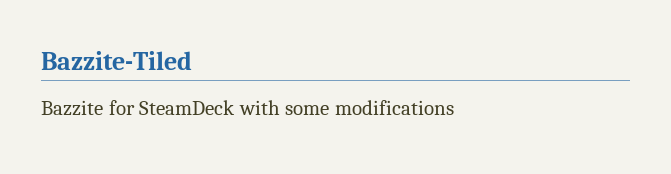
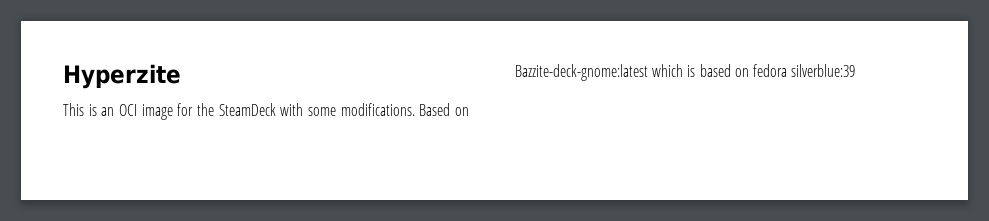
- Bazzite-Tiled
- Bazzite for SteamDeck with some modifications
+ Hyperzite
+ This is an OCI image for the SteamDeck with some modifications. Based on Bazzite-deck-gnome:latest which is based on fedora silverblue:39

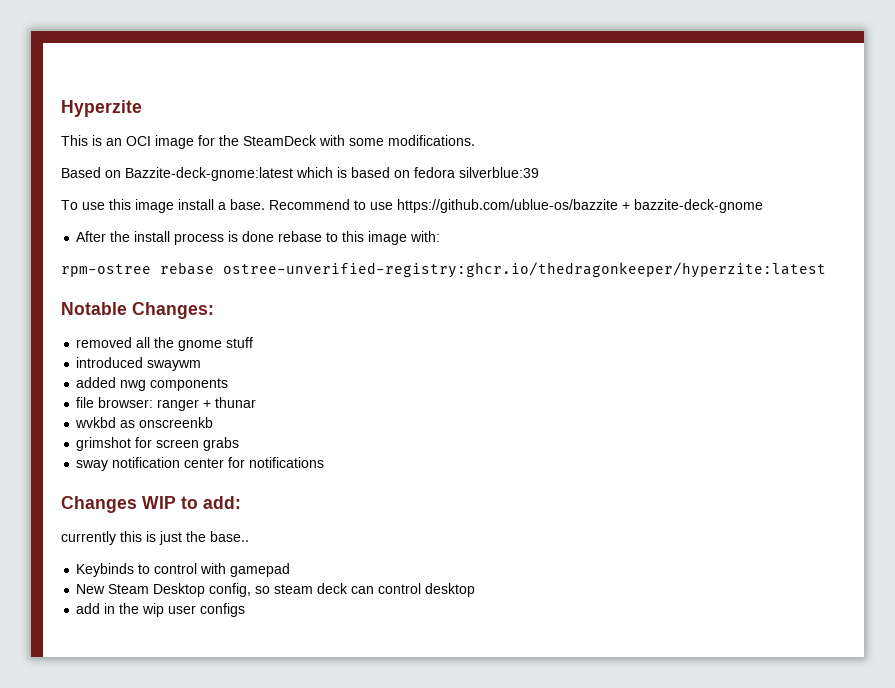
- This is an OCI image for the SteamDeck with some modifications. Based on Bazzite-deck-gnome:latest which is based on fedora silverblue:39
+ This is an OCI image for the SteamDeck with some modifications.
+ Based on Bazzite-deck-gnome:latest which is based on fedora silverblue:39
+ To use this image install a base. Recommend to use https://github.com/ublue-os/bazzite + bazzite-deck-gnome
+ After the install process is done rebase to this image with:
+ rpm-ostree rebase ostree-unverified-registry:ghcr.io/thedragonkeeper/hyperzite:latest
+ Notable Changes:
+ removed all the gnome stuff
+ introduced swaywm
+ added nwg components
+ file browser: ranger + thunar
+ wvkbd as onscreenkb
+ grimshot for screen grabs
+ sway notification center for notifications
+ Changes WIP to add:
+ currently this is just the base..
+ Keybinds to control with gamepad
+ New Steam Desktop config, so steam deck can control desktop
+ add in the wip user configs

